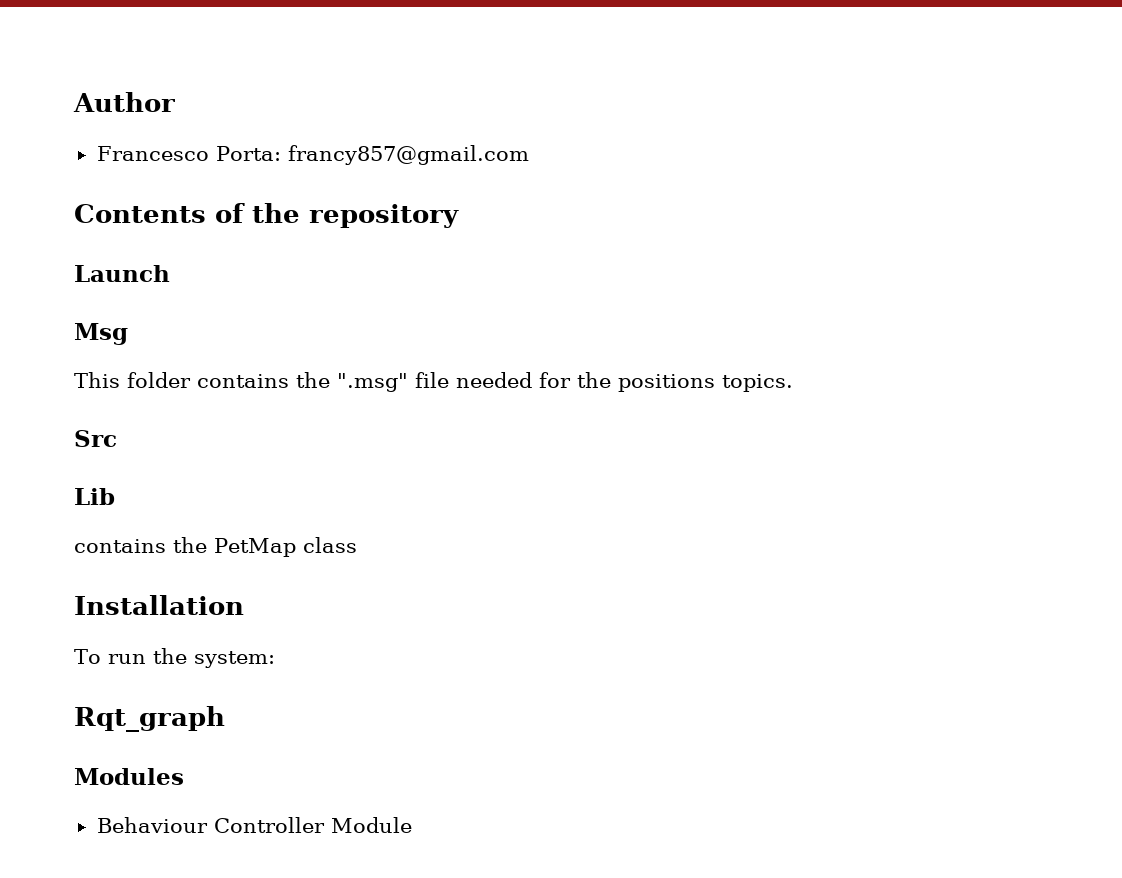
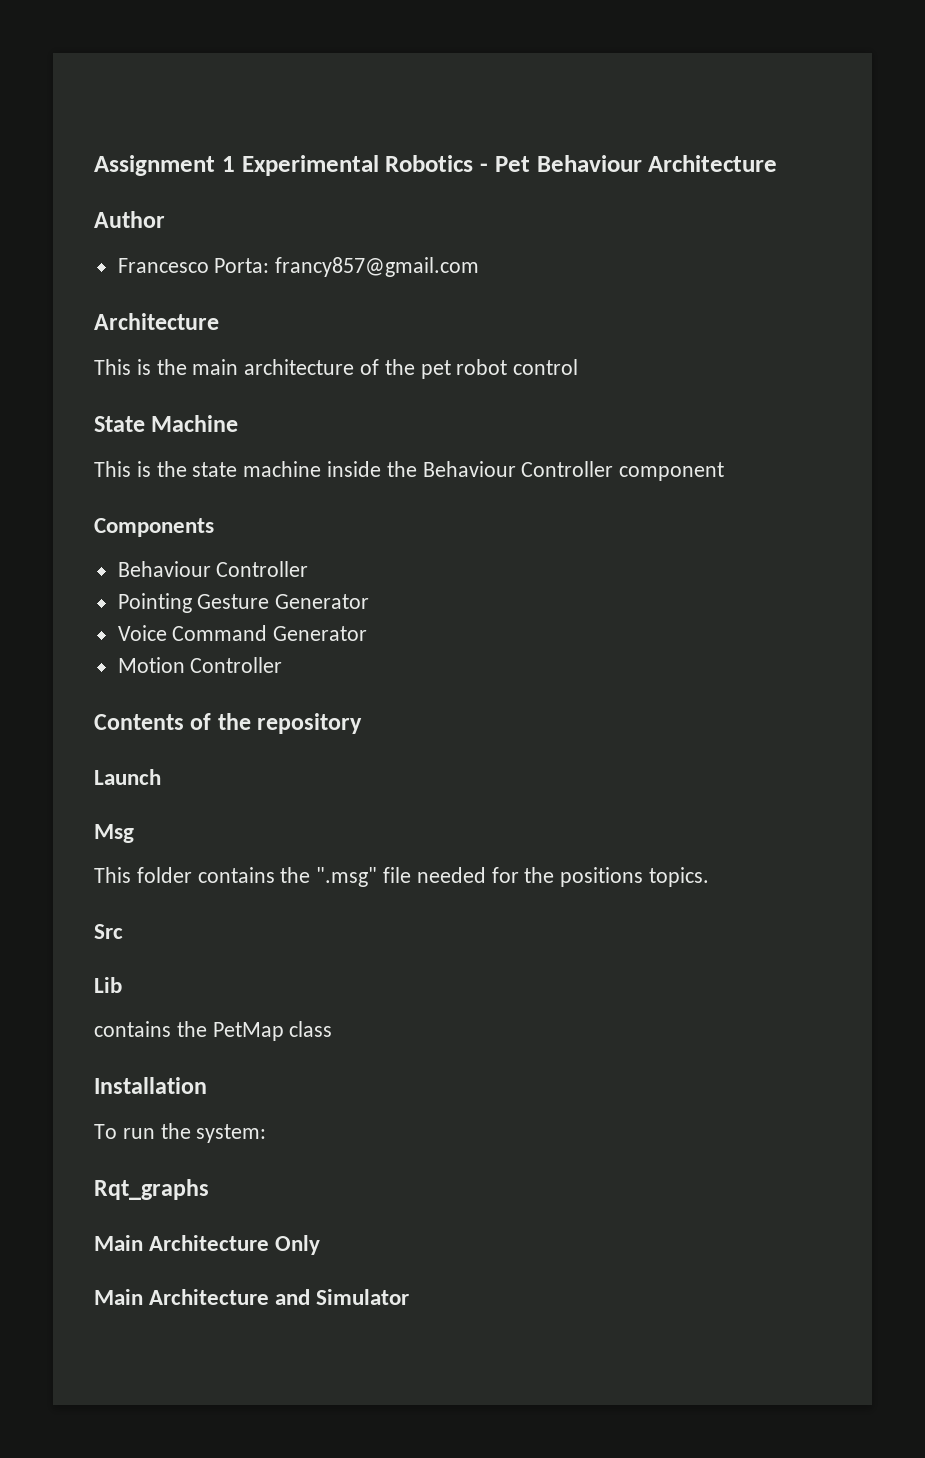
+ Assignment 1 Experimental Robotics - Pet Behaviour Architecture
  Author
  Francesco Porta: francy857@gmail.com
+ Architecture
+ This is the main architecture of the pet robot control
+ State Machine
+ This is the state machine inside the Behaviour Controller component
+ Components
+ Behaviour Controller
+ Pointing Gesture Generator
+ Voice Command Generator
+ Motion Controller
- Rqt_graph
- Modules
- Behaviour Controller Module
+ Rqt_graphs
+ Main Architecture Only
+ Main Architecture and Simulator

